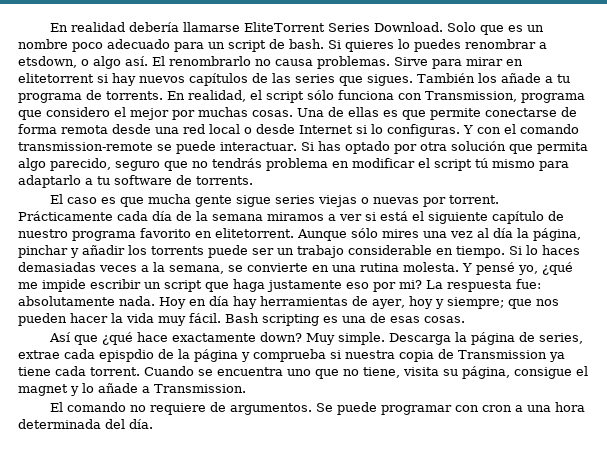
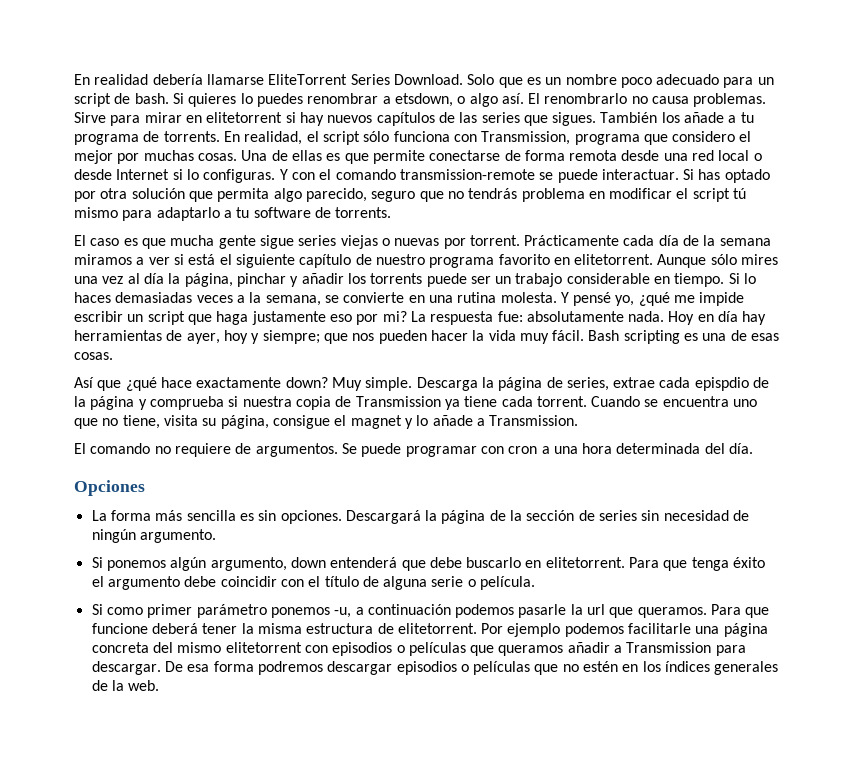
+ Opciones
+ La forma más sencilla es sin opciones. Descargará la página de la sección de series sin necesidad de ningún argumento.
+ Si ponemos algún argumento, down entenderá que debe buscarlo en elitetorrent. Para que tenga éxito el argumento debe coincidir con el título de alguna serie o película.
+ Si como primer parámetro ponemos -u, a continuación podemos pasarle la url que queramos. Para que funcione deberá tener la misma estructura de elitetorrent. Por ejemplo podemos facilitarle una página concreta del mismo elitetorrent con episodios o películas que queramos añadir a Transmission para descargar. De esa forma podremos descargar episodios o películas que no estén en los índices generales de la web.

